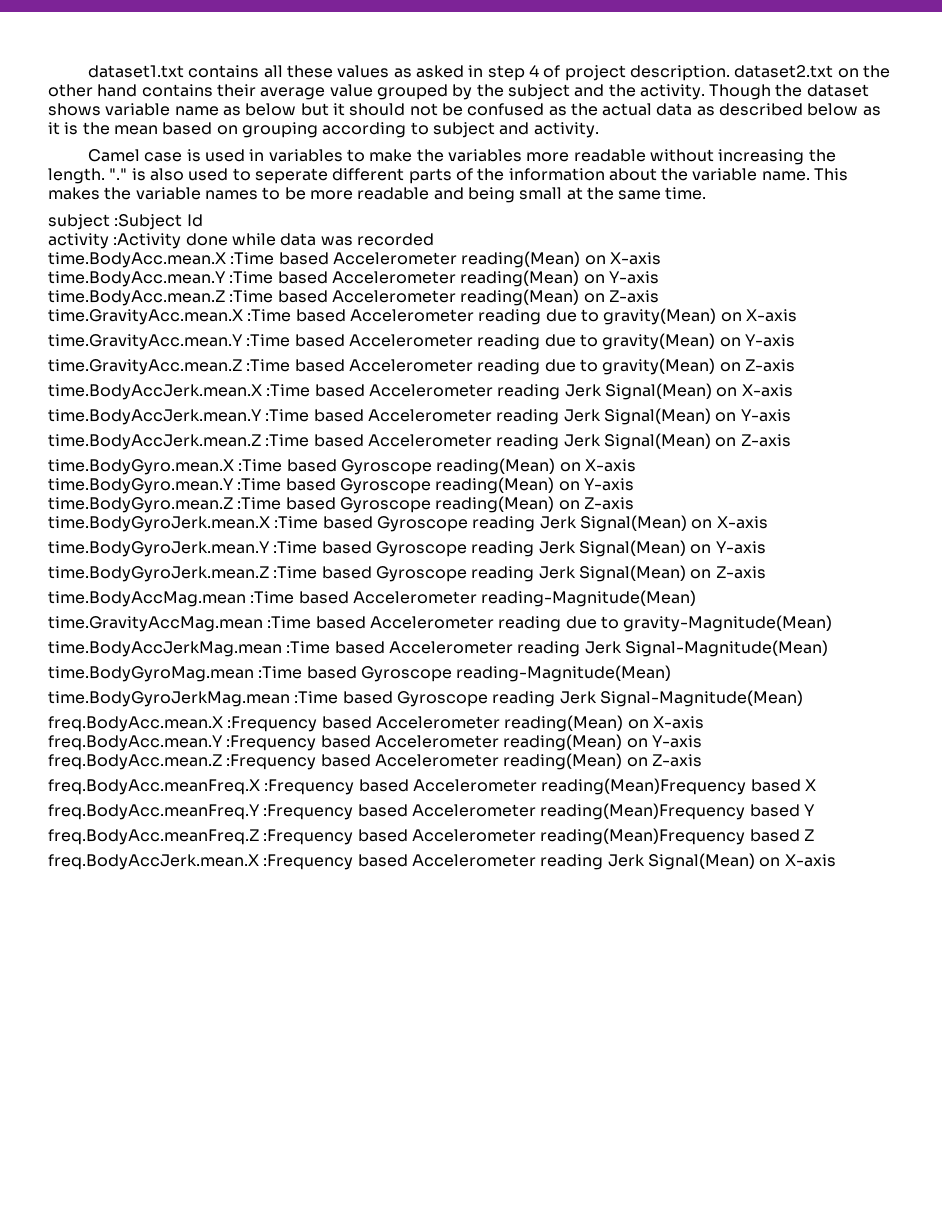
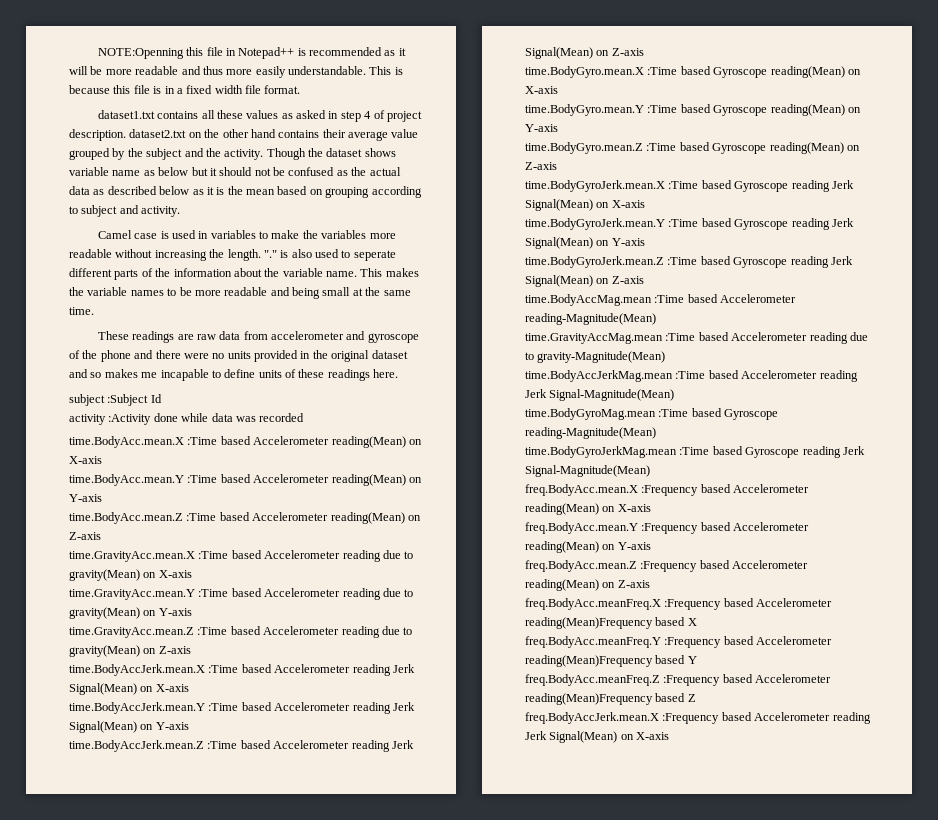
+ NOTE:Openning this file in Notepad++ is recommended as it will be more readable and thus more easily understandable. This is because this file is in a fixed width file format.
+ These readings are raw data from accelerometer and gyroscope of the phone and there were no units provided in the original dataset and so makes me incapable to define units of these readings here.

